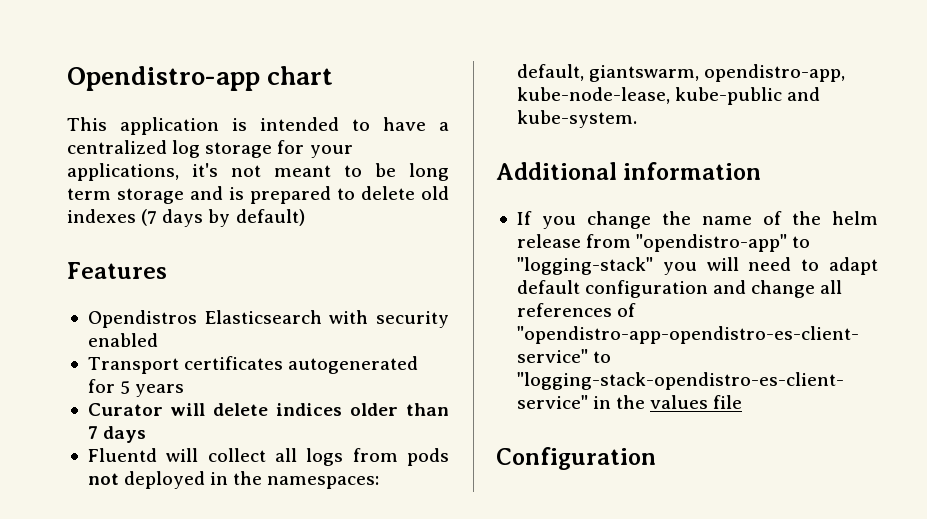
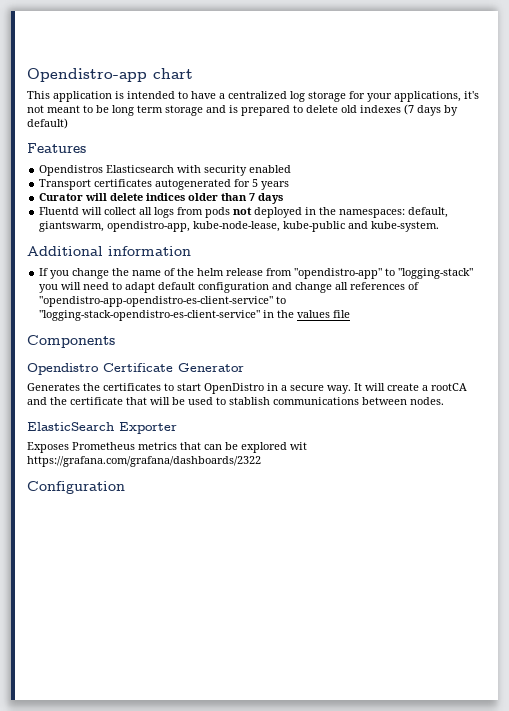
+ Components
+ Opendistro Certificate Generator
+ Generates the certificates to start OpenDistro in a secure way. It will create a rootCA and the certificate that will be used to stablish communications between nodes.
+ ElasticSearch Exporter
+ Exposes Prometheus metrics that can be explored wit https://grafana.com/grafana/dashboards/2322

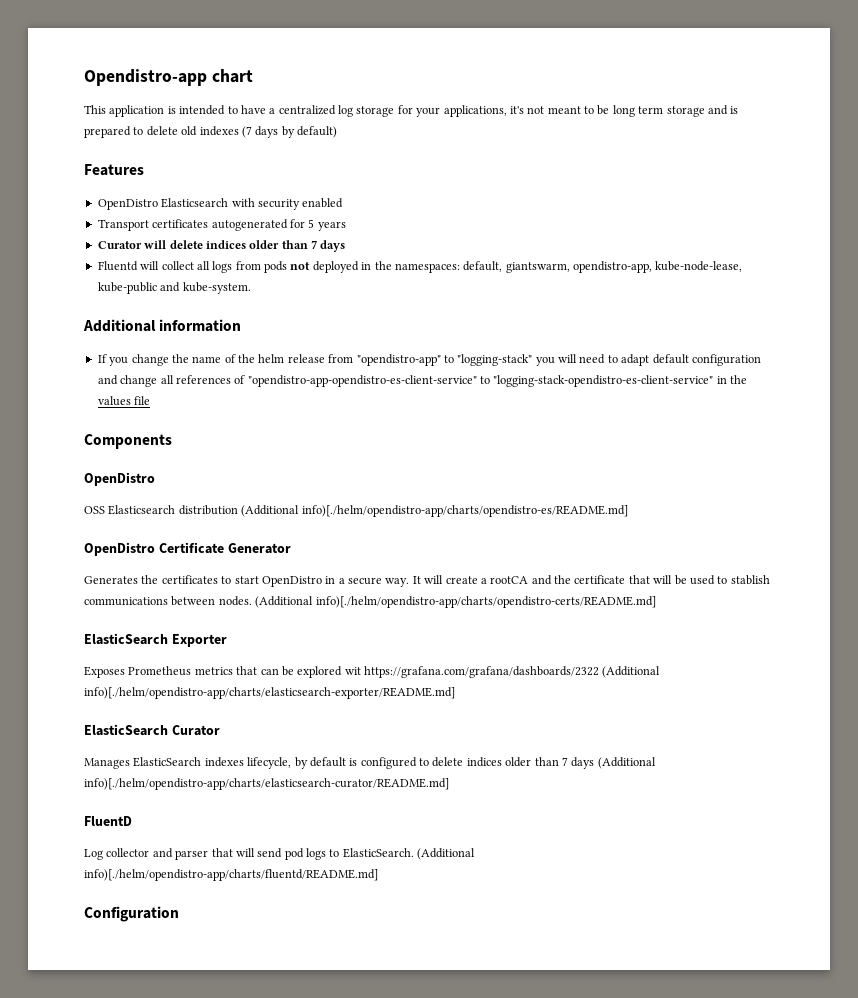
- Opendistros Elasticsearch with security enabled
+ OpenDistro Elasticsearch with security enabled
  Components
- Opendistro Certificate Generator
+ OpenDistro
+ OSS Elasticsearch distribution (Additional info)[./helm/opendistro-app/charts/opendistro-es/README.md]
+ OpenDistro Certificate Generator
+ (Additional info)[./helm/opendistro-app/charts/opendistro-certs/README.md]
- Exposes Prometheus metrics that can be explored wit https://grafana.com/grafana/dashboards/2322
+ Exposes Prometheus metrics that can be explored wit https://grafana.com/grafana/dashboards/2322 (Additional info)[./helm/opendistro-app/charts/elasticsearch-exporter/README.md]
+ ElasticSearch Curator
+ Manages ElasticSearch indexes lifecycle, by default is configured to delete indices older than 7 days (Additional info)[./helm/opendistro-app/charts/elasticsearch-curator/README.md]
+ FluentD
+ Log collector and parser that will send pod logs to ElasticSearch. (Additional info)[./helm/opendistro-app/charts/fluentd/README.md]

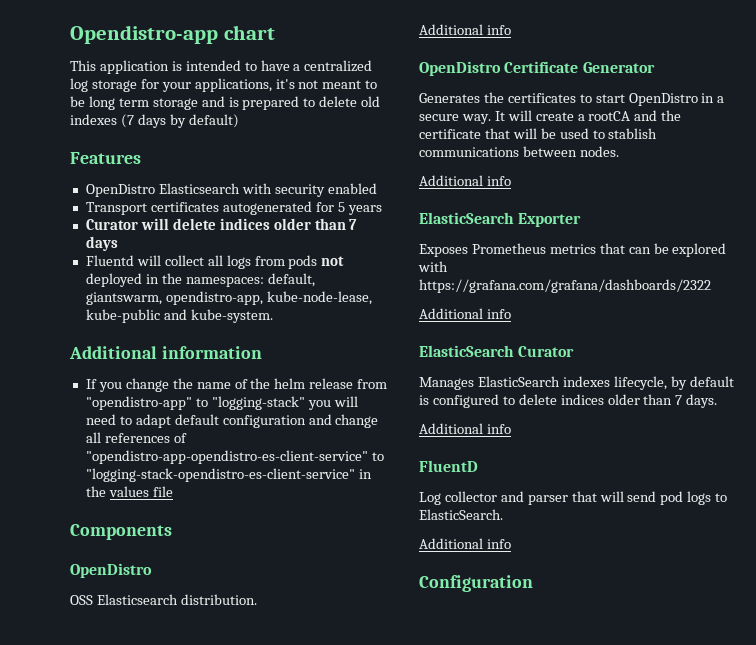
- OSS Elasticsearch distribution (Additional info)[./helm/opendistro-app/charts/opendistro-es/README.md]
+ OSS Elasticsearch distribution.
+ Additional info
- It will create a rootCA and the certificate that will be used to stablish communications between nodes. (Additional info)[./helm/opendistro-app/charts/opendistro-certs/README.md]
+ It will create a rootCA and the certificate that will be used to stablish communications between nodes.
+ Additional info
- Exposes Prometheus metrics that can be explored wit https://grafana.com/grafana/dashboards/2322 (Additional info)[./helm/opendistro-app/charts/elasticsearch-exporter/README.md]
+ Exposes Prometheus metrics that can be explored with https://grafana.com/grafana/dashboards/2322
+ Additional info
- Manages ElasticSearch indexes lifecycle, by default is configured to delete indices older than 7 days (Additional info)[./helm/opendistro-app/charts/elasticsearch-curator/README.md]
+ Manages ElasticSearch indexes lifecycle, by default is configured to delete indices older than 7 days.
+ Additional info
- Log collector and parser that will send pod logs to ElasticSearch. (Additional info)[./helm/opendistro-app/charts/fluentd/README.md]
+ Log collector and parser that will send pod logs to ElasticSearch.
+ Additional info

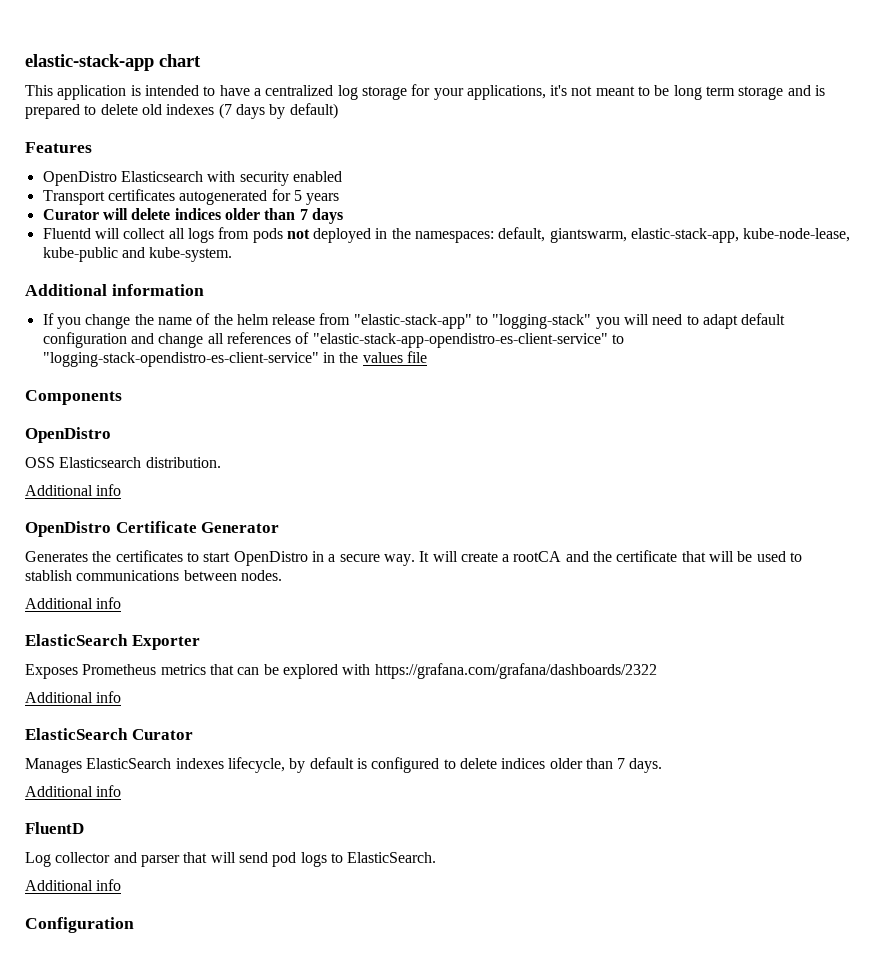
- Opendistro-app chart
+ elastic-stack-app chart
- Fluentd will collect all logs from pods not deployed in the namespaces: default, giantswarm, opendistro-app, kube-node-lease, kube-public and kube-system.
+ Fluentd will collect all logs from pods not deployed in the namespaces: default, giantswarm, elastic-stack-app, kube-node-lease, kube-public and kube-system.
- If you change the name of the helm release from "opendistro-app" to "logging-stack" you will need to adapt default configuration and change all references of "opendistro-app-opendistro-es-client-service" to "logging-stack-opendistro-es-client-service" in the values file
+ If you change the name of the helm release from "elastic-stack-app" to "logging-stack" you will need to adapt default configuration and change all references of "elastic-stack-app-opendistro-es-client-service" to "logging-stack-opendistro-es-client-service" in the values file

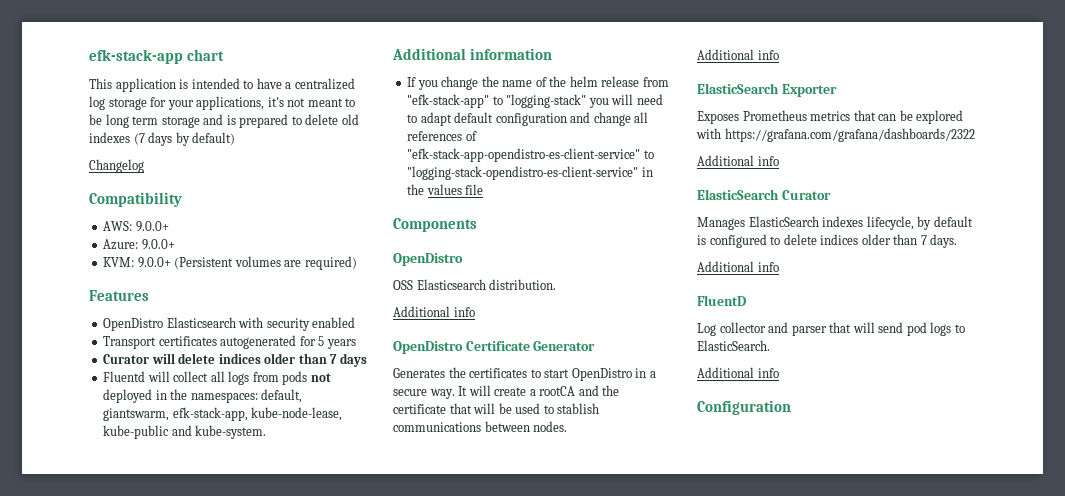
- elastic-stack-app chart
+ efk-stack-app chart
+ Changelog
+ Compatibility
+ AWS: 9.0.0+
+ Azure: 9.0.0+
+ KVM: 9.0.0+ (Persistent volumes are required)
- Fluentd will collect all logs from pods not deployed in the namespaces: default, giantswarm, elastic-stack-app, kube-node-lease, kube-public and kube-system.
+ Fluentd will collect all logs from pods not deployed in the namespaces: default, giantswarm, efk-stack-app, kube-node-lease, kube-public and kube-system.
- If you change the name of the helm release from "elastic-stack-app" to "logging-stack" you will need to adapt default configuration and change all references of "elastic-stack-app-opendistro-es-client-service" to "logging-stack-opendistro-es-client-service" in the values file
+ If you change the name of the helm release from "efk-stack-app" to "logging-stack" you will need to adapt default configuration and change all references of "efk-stack-app-opendistro-es-client-service" to "logging-stack-opendistro-es-client-service" in the values file

